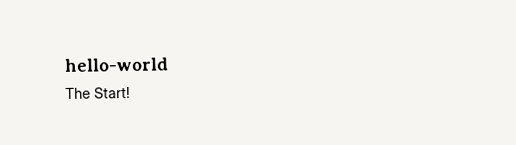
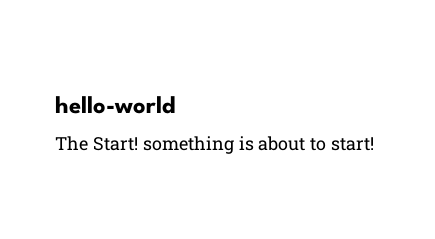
- The Start!
+ The Start! something is about to start!

